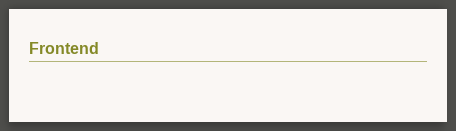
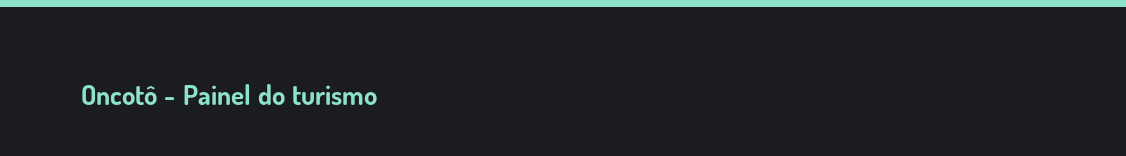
- Frontend
+ Oncotô - Painel do turismo

